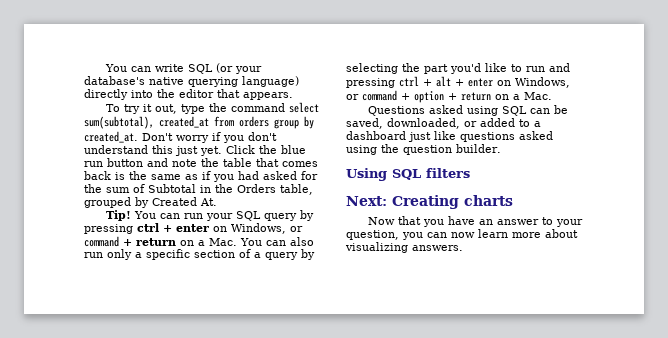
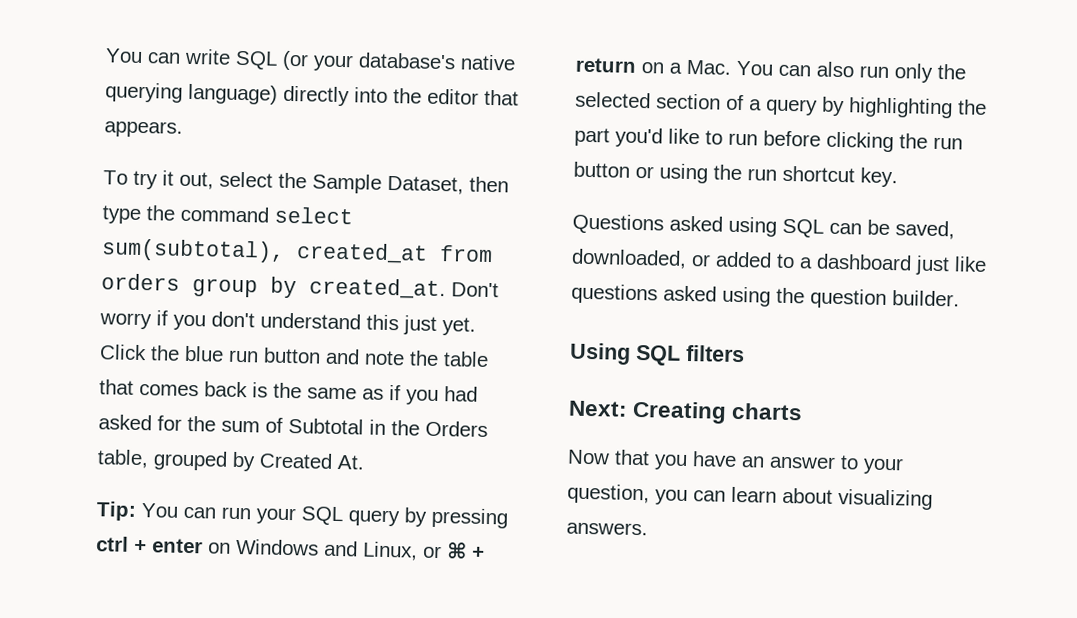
- To try it out, type the command select sum(subtotal), created_at from orders group by created_at.
+ To try it out, select the Sample Dataset, then type the command select sum(subtotal), created_at from orders group by created_at.
- Tip! You can run your SQL query by pressing ctrl + enter on Windows, or command + return on a Mac. You can also run only a specific section of a query by selecting the part you'd like to run and pressing ctrl + alt + enter on Windows, or command + option + return on a Mac.
+ Tip: You can run your SQL query by pressing ctrl + enter on Windows and Linux, or ⌘ + return on a Mac. You can also run only the selected section of a query by highlighting the part you'd like to run before clicking the run button or using the run shortcut key.
- Now that you have an answer to your question, you can now learn more about visualizing answers.
+ Now that you have an answer to your question, you can learn about visualizing answers.

